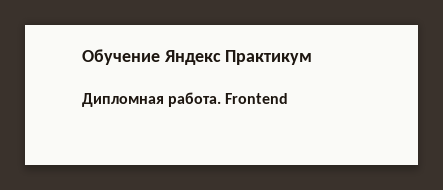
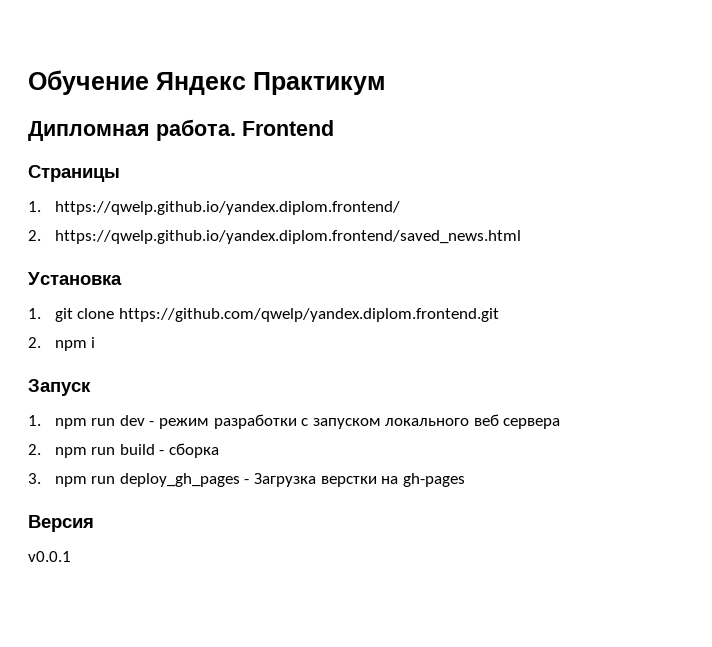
+ Страницы
+ 1. https://qwelp.github.io/yandex.diplom.frontend/
+ 2. https://qwelp.github.io/yandex.diplom.frontend/saved_news.html
+ Установка
+ 1. git clone https://github.com/qwelp/yandex.diplom.frontend.git
+ 2. npm i
+ Запуск
+ 1. npm run dev - режим разработки с запуском локального веб сервера
+ 2. npm run build - сборка
+ 3. npm run deploy_gh_pages - Загрузка верстки на gh-pages
+ Версия
+ v0.0.1

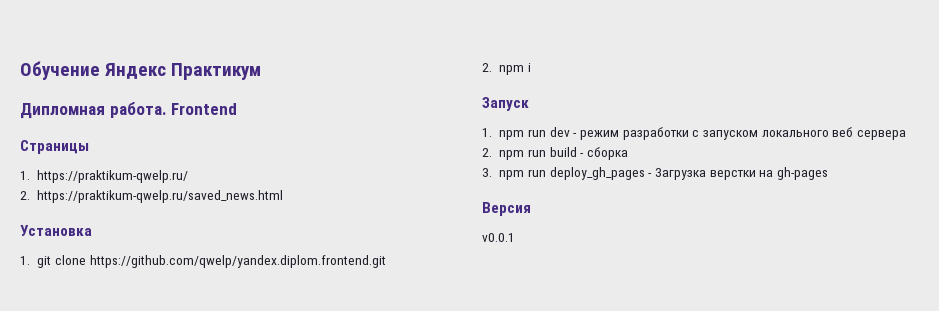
- 1. https://qwelp.github.io/yandex.diplom.frontend/
- 2. https://qwelp.github.io/yandex.diplom.frontend/saved_news.html
+ 1. https://praktikum-qwelp.ru/
+ 2. https://praktikum-qwelp.ru/saved_news.html

